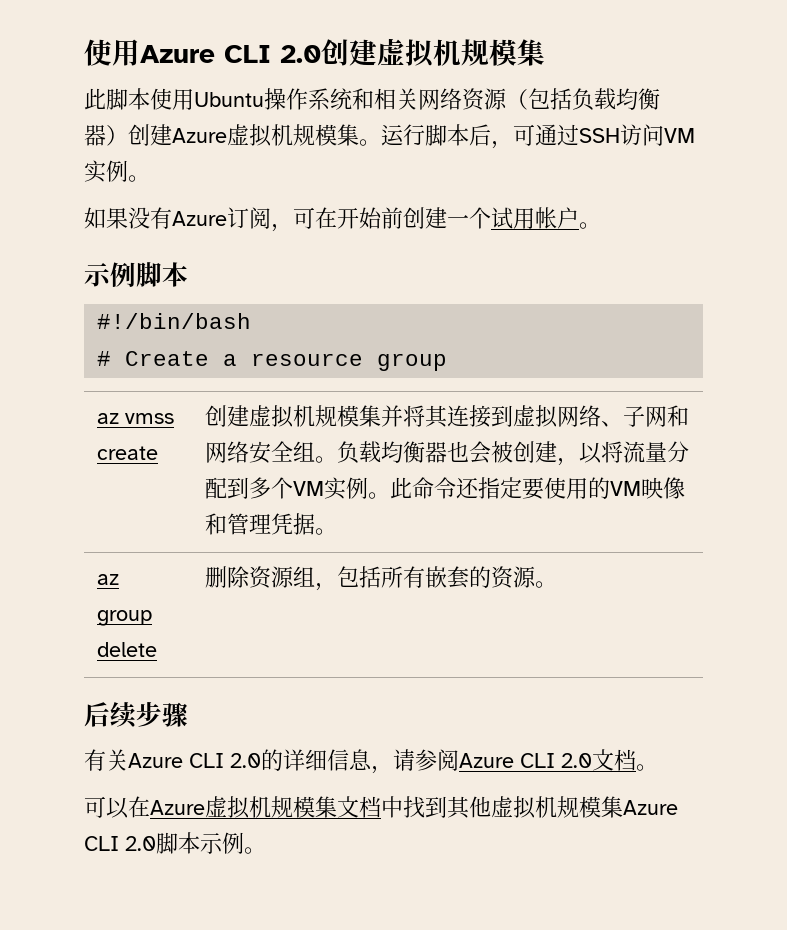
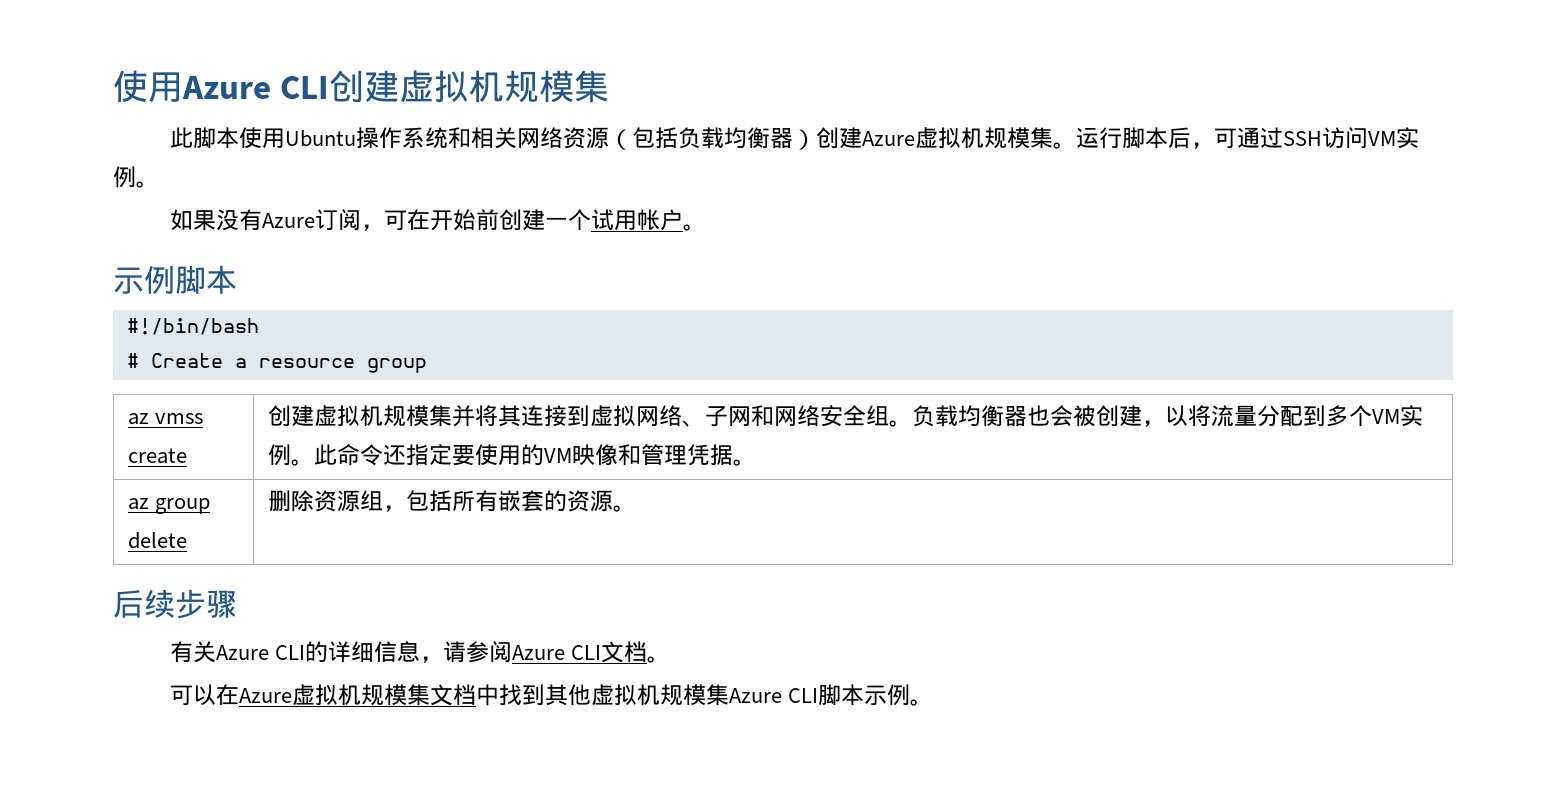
- 使用Azure CLI 2.0创建虚拟机规模集
+ 使用Azure CLI创建虚拟机规模集
- 有关Azure CLI 2.0的详细信息，请参阅Azure CLI 2.0文档。
+ 有关Azure CLI的详细信息，请参阅Azure CLI文档。
- 可以在Azure虚拟机规模集文档中找到其他虚拟机规模集Azure CLI 2.0脚本示例。
+ 可以在Azure虚拟机规模集文档中找到其他虚拟机规模集Azure CLI脚本示例。

